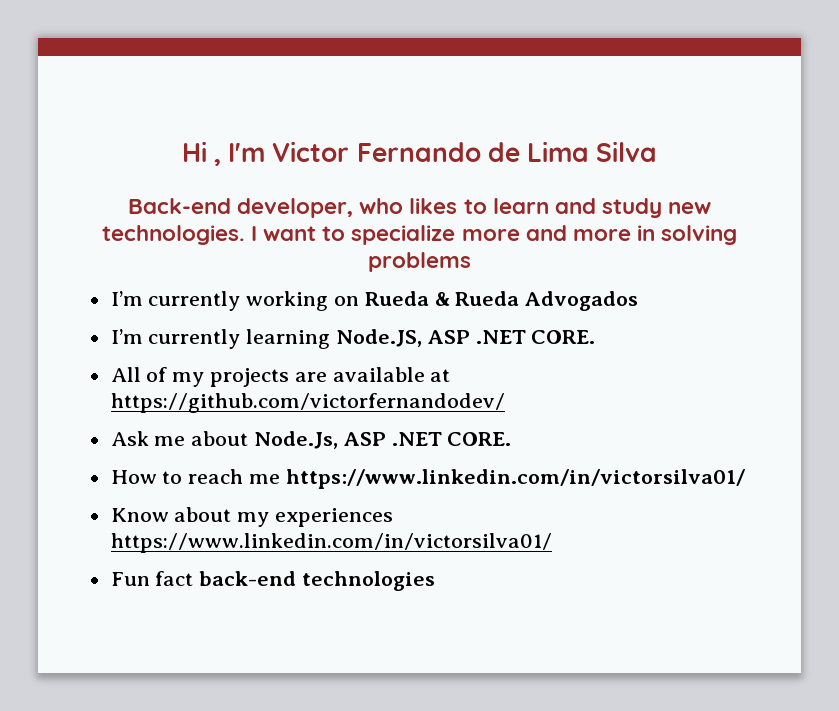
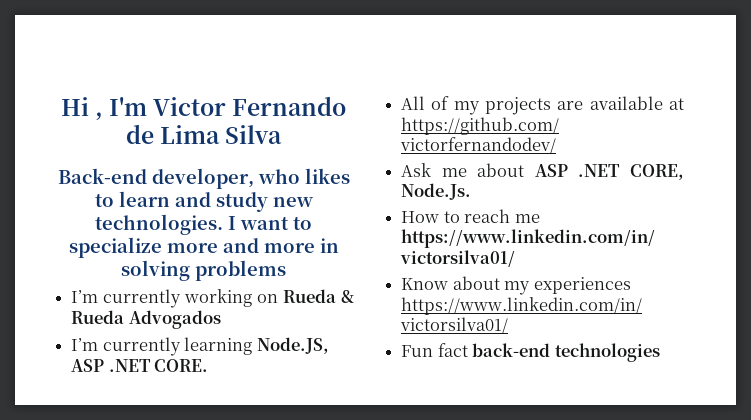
- Ask me about Node.Js, ASP .NET CORE.
+ Ask me about ASP .NET CORE, Node.Js.

